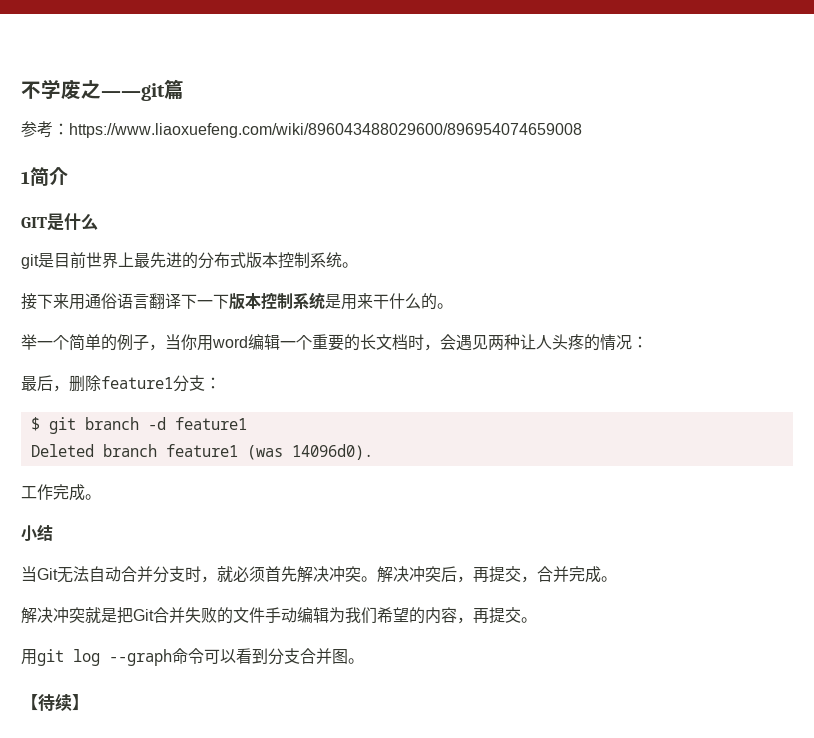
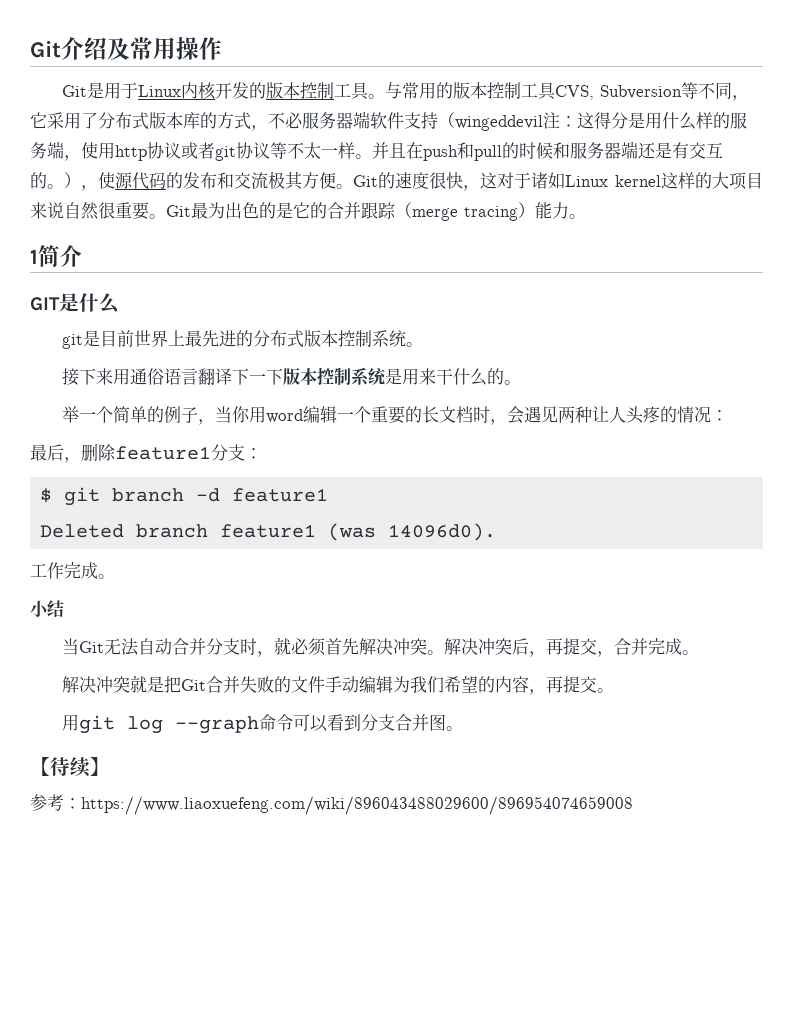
- 不学废之——git篇
- 参考：https://www.liaoxuefeng.com/wiki/896043488029600/896954074659008
+ Git介绍及常用操作
+ Git是用于Linux内核开发的版本控制工具。与常用的版本控制工具CVS, Subversion等不同，它采用了分布式版本库的方式，不必服务器端软件支持（wingeddevil注：这得分是用什么样的服务端，使用http协议或者git协议等不太一样。并且在push和pull的时候和服务器端还是有交互的。），使源代码的发布和交流极其方便。Git的速度很快，这对于诸如Linux kernel这样的大项目来说自然很重要。Git最为出色的是它的合并跟踪（merge tracing）能力。
+ 参考：https://www.liaoxuefeng.com/wiki/896043488029600/896954074659008

